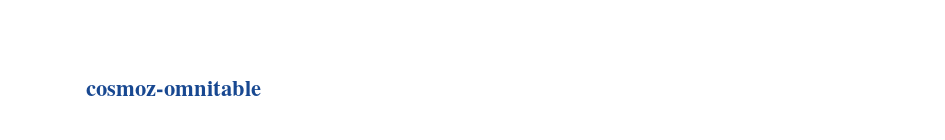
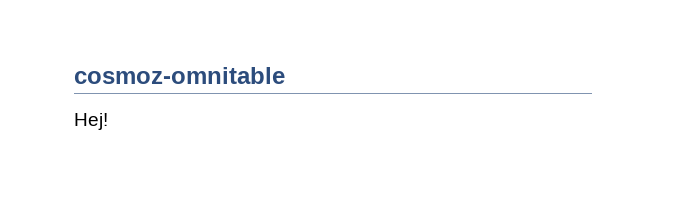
+ Hej!

